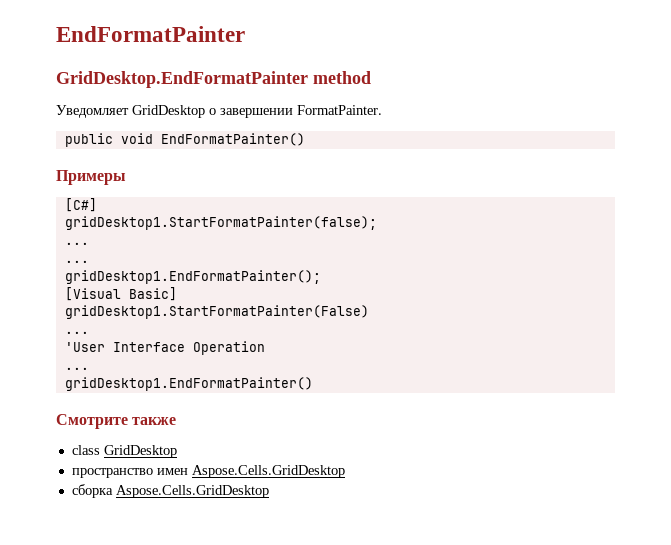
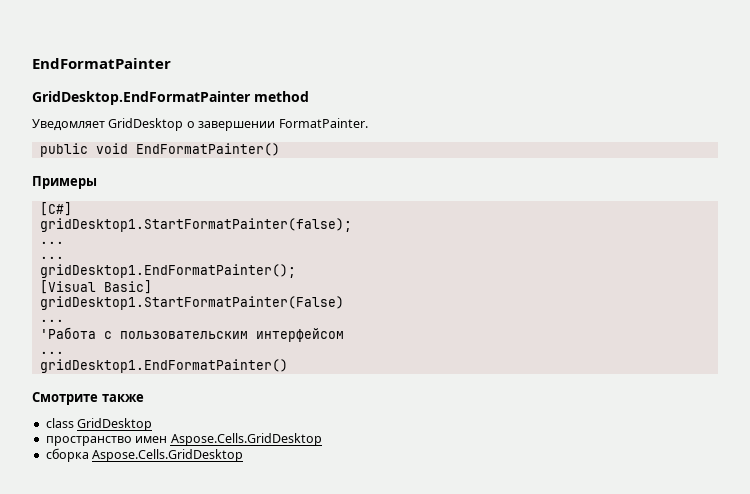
- 'User Interface Operation
+ 'Работа с пользовательским интерфейсом

